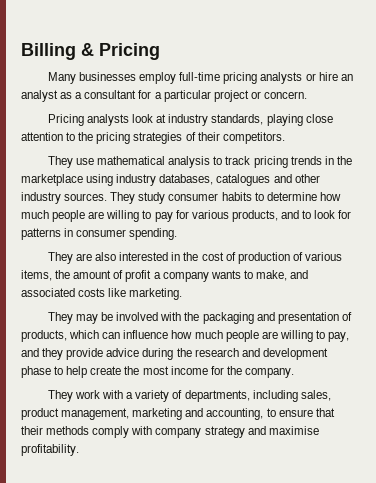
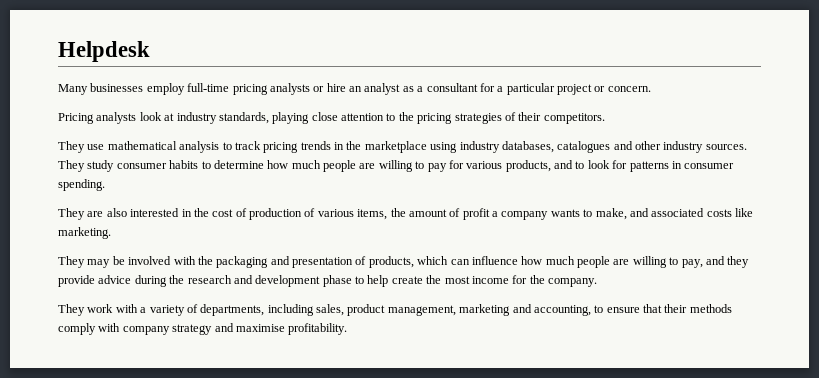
- Billing & Pricing
+ Helpdesk

